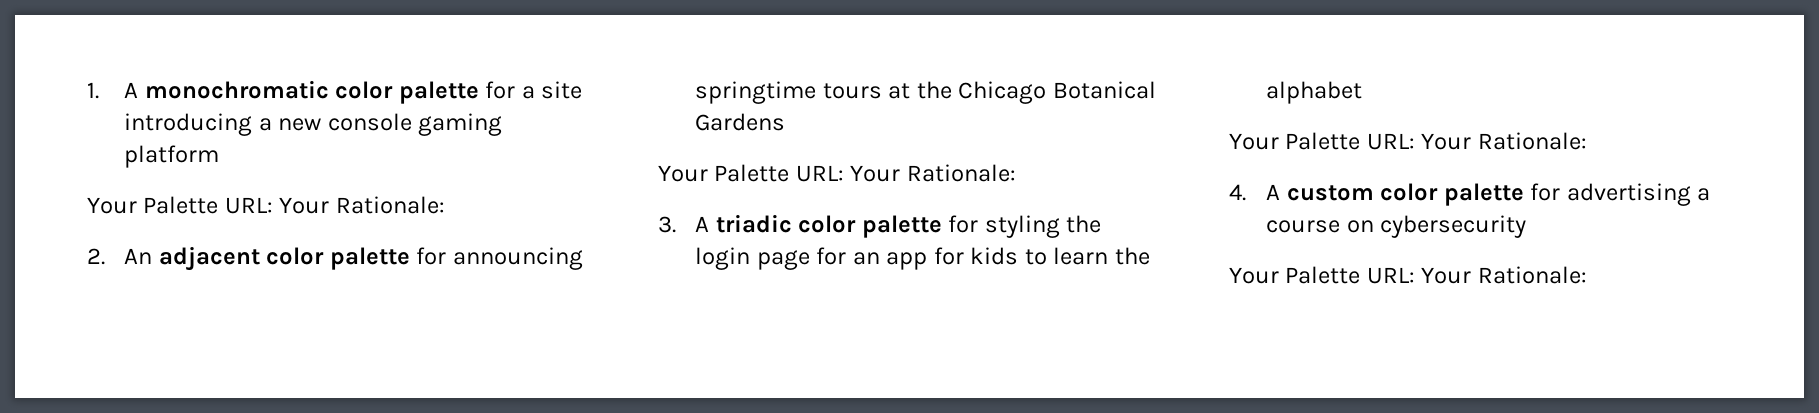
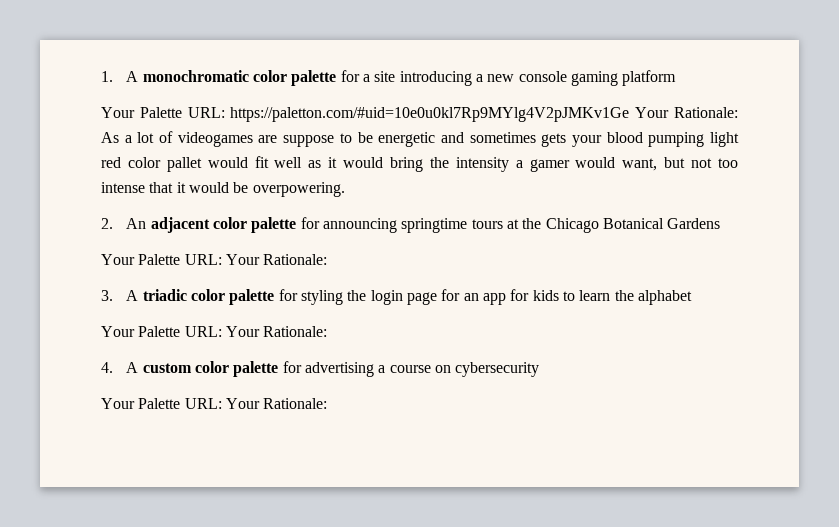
  1. A monochromatic color palette for a site introducing a new console gaming platform
- Your Palette URL: Your Rationale:
+ Your Palette URL: https://paletton.com/#uid=10e0u0kl7Rp9MYlg4V2pJMKv1Ge Your Rationale: As a lot of videogames are suppose to be energetic and sometimes gets your blood pumping light red color pallet would fit well as it would bring the intensity a gamer would want, but not too intense that it would be overpowering.

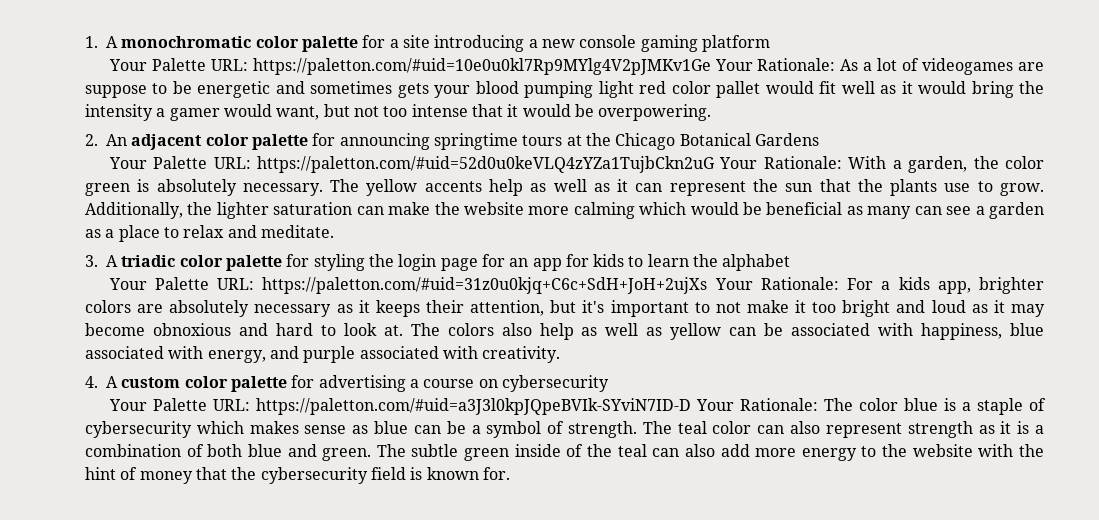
  2. An adjacent color palette for announcing springtime tours at the Chicago Botanical Gardens
- Your Palette URL: Your Rationale:
+ Your Palette URL: https://paletton.com/#uid=52d0u0keVLQ4zYZa1TujbCkn2uG Your Rationale: With a garden, the color green is absolutely necessary. The yellow accents help as well as it can represent the sun that the plants use to grow. Additionally, the lighter saturation can make the website more calming which would be beneficial as many can see a garden as a place to relax and meditate.
  3. A triadic color palette for styling the login page for an app for kids to learn the alphabet
- Your Palette URL: Your Rationale:
+ Your Palette URL: https://paletton.com/#uid=31z0u0kjq+C6c+SdH+JoH+2ujXs Your Rationale: For a kids app, brighter colors are absolutely necessary as it keeps their attention, but it's important to not make it too bright and loud as it may become obnoxious and hard to look at. The colors also help as well as yellow can be associated with happiness, blue associated with energy, and purple associated with creativity.
  4. A custom color palette for advertising a course on cybersecurity
- Your Palette URL: Your Rationale:
+ Your Palette URL: https://paletton.com/#uid=a3J3l0kpJQpeBVIk-SYviN7ID-D Your Rationale: The color blue is a staple of cybersecurity which makes sense as blue can be a symbol of strength. The teal color can also represent strength as it is a combination of both blue and green. The subtle green inside of the teal can also add more energy to the website with the hint of money that the cybersecurity field is known for.

